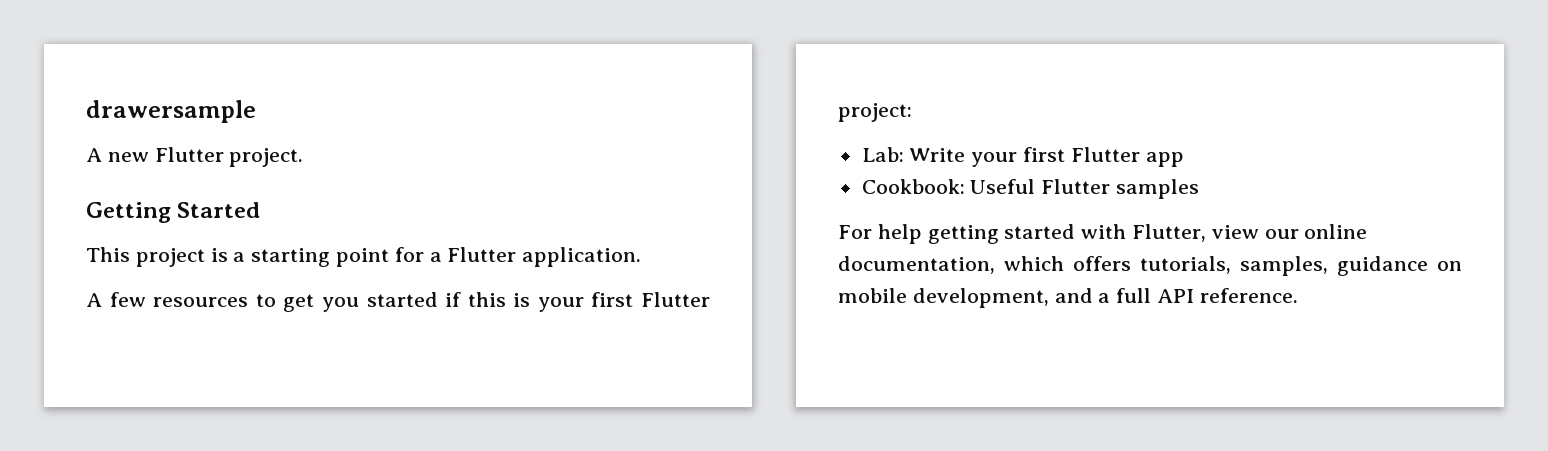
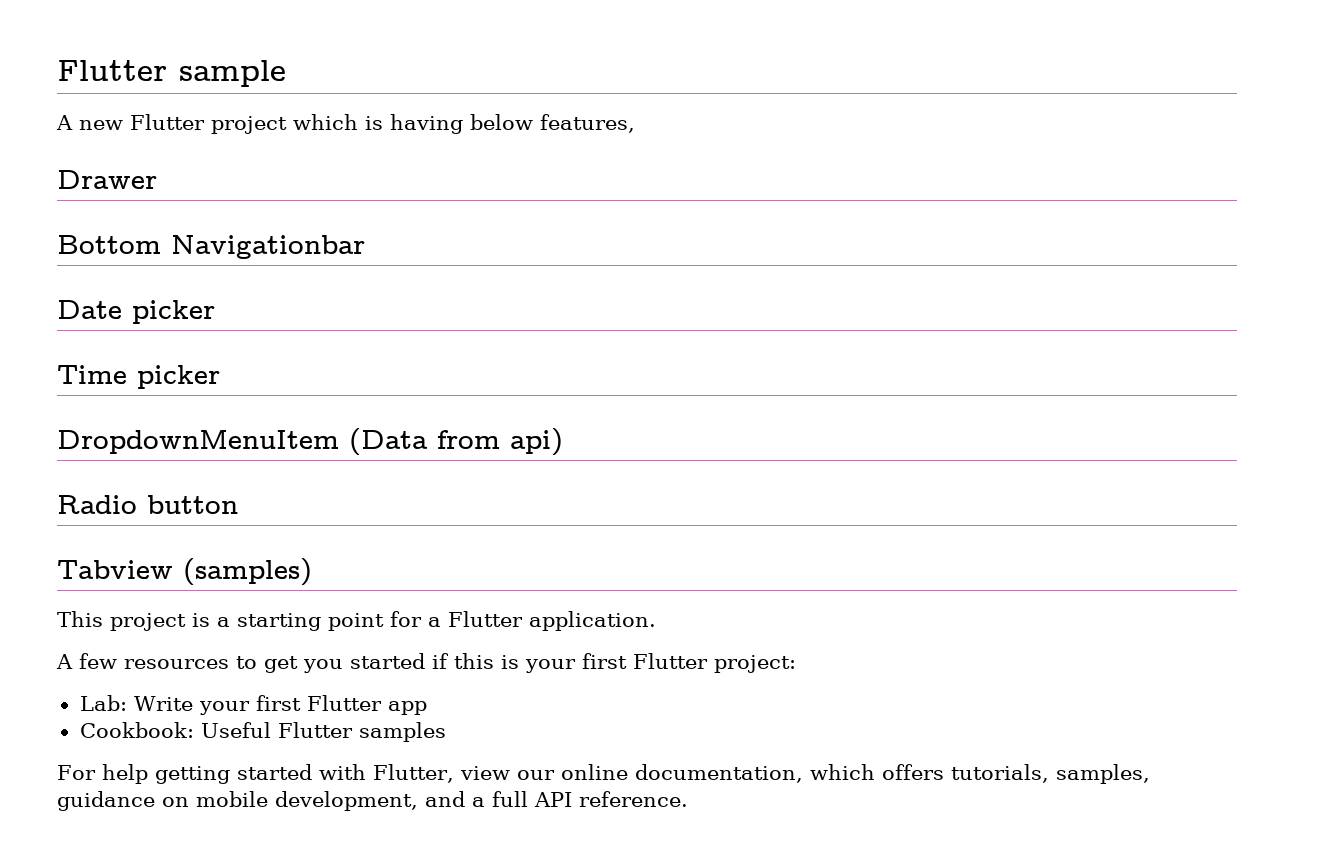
- drawersample
+ Flutter sample
- A new Flutter project.
- Getting Started
+ A new Flutter project which is having below features,
+ Drawer
+ Bottom Navigationbar
+ Date picker
+ Time picker
+ DropdownMenuItem (Data from api)
+ Radio button
+ Tabview (samples)

